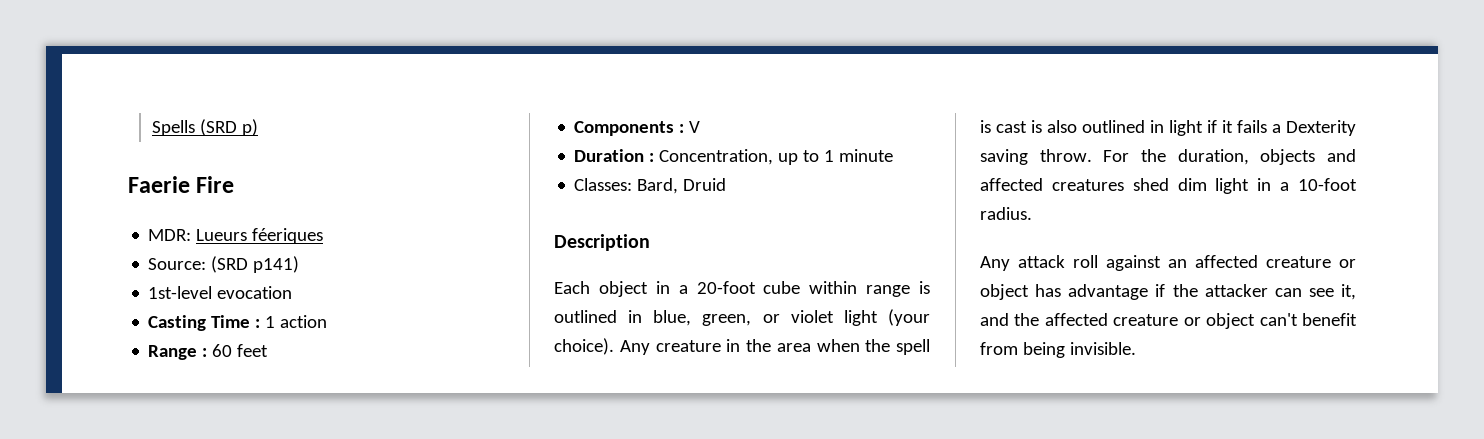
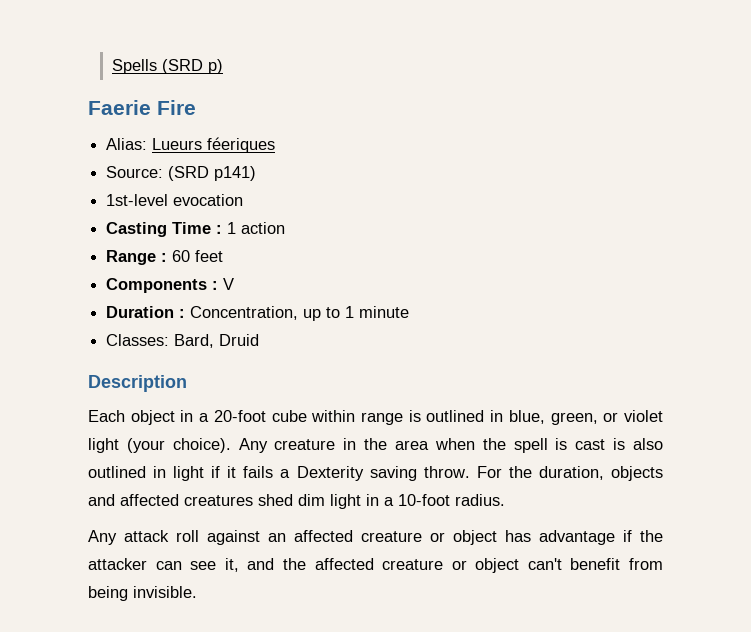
- MDR: Lueurs féeriques
+ Alias: Lueurs féeriques

